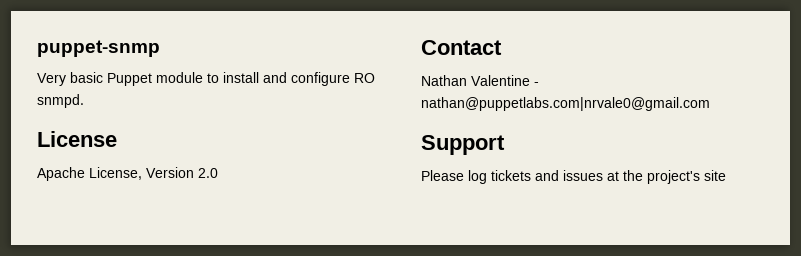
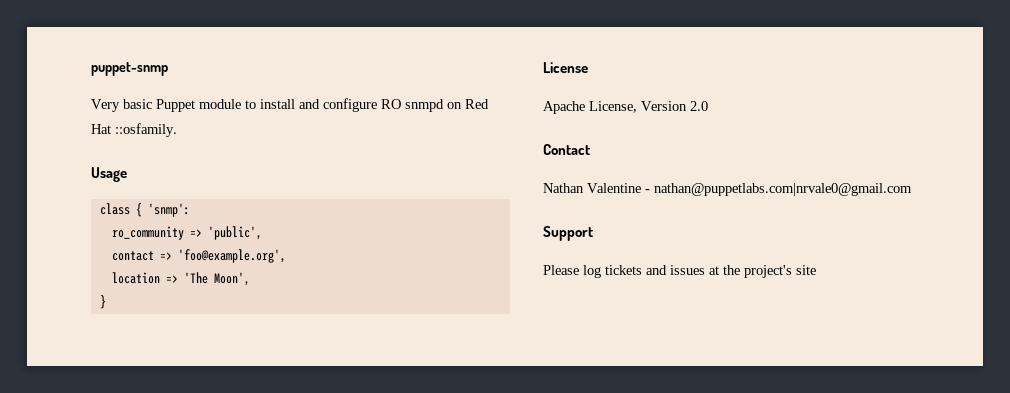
- Very basic Puppet module to install and configure RO snmpd.
+ Very basic Puppet module to install and configure RO snmpd on Red Hat ::osfamily.
+ Usage
+ class { 'snmp':
+ ro_community => 'public',
+ contact => 'foo@example.org',
+ location => 'The Moon',
+ }

